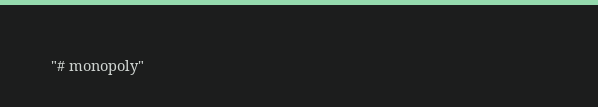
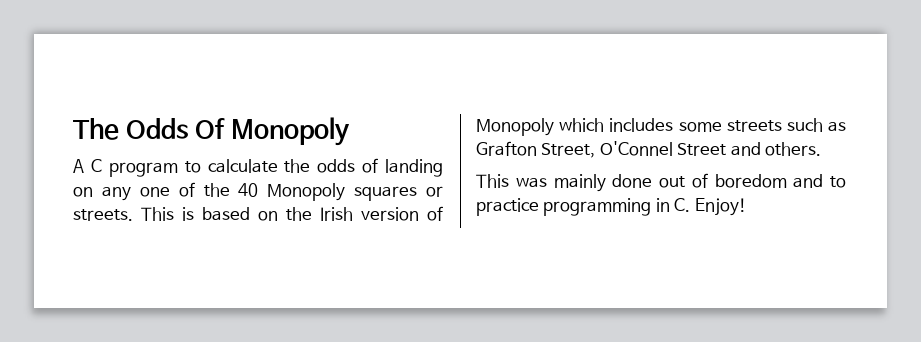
- "# monopoly"
+ The Odds Of Monopoly
+ A C program to calculate the odds of landing on any one of the 40 Monopoly squares or streets. This is based on the Irish version of Monopoly which includes some streets such as Grafton Street, O'Connel Street and others.
+ This was mainly done out of boredom and to practice programming in C. Enjoy!

